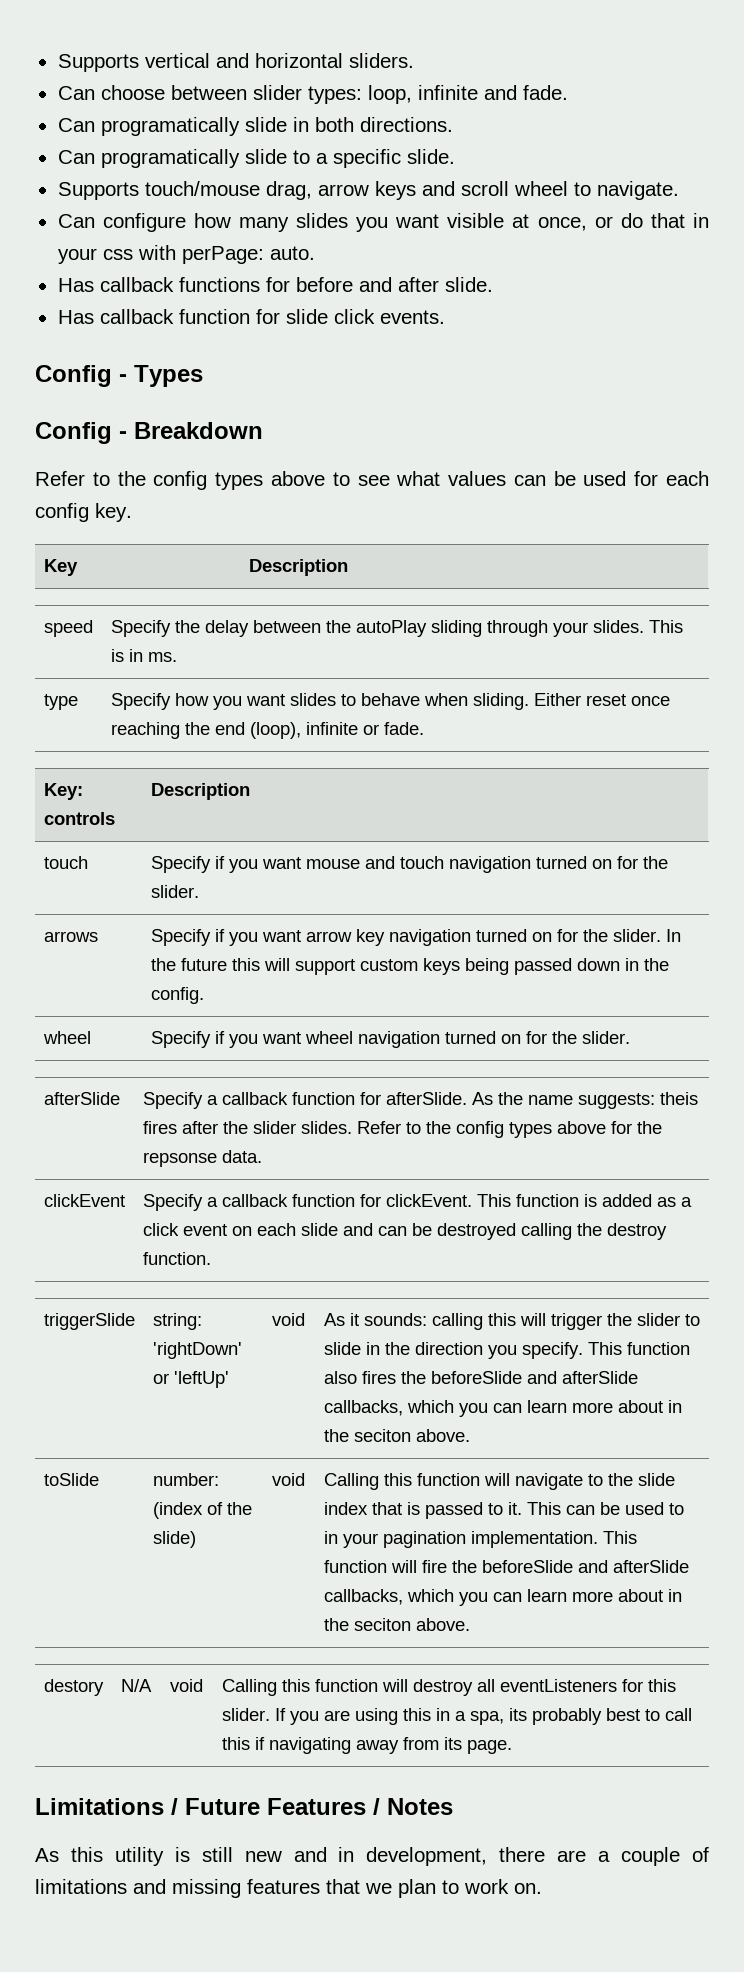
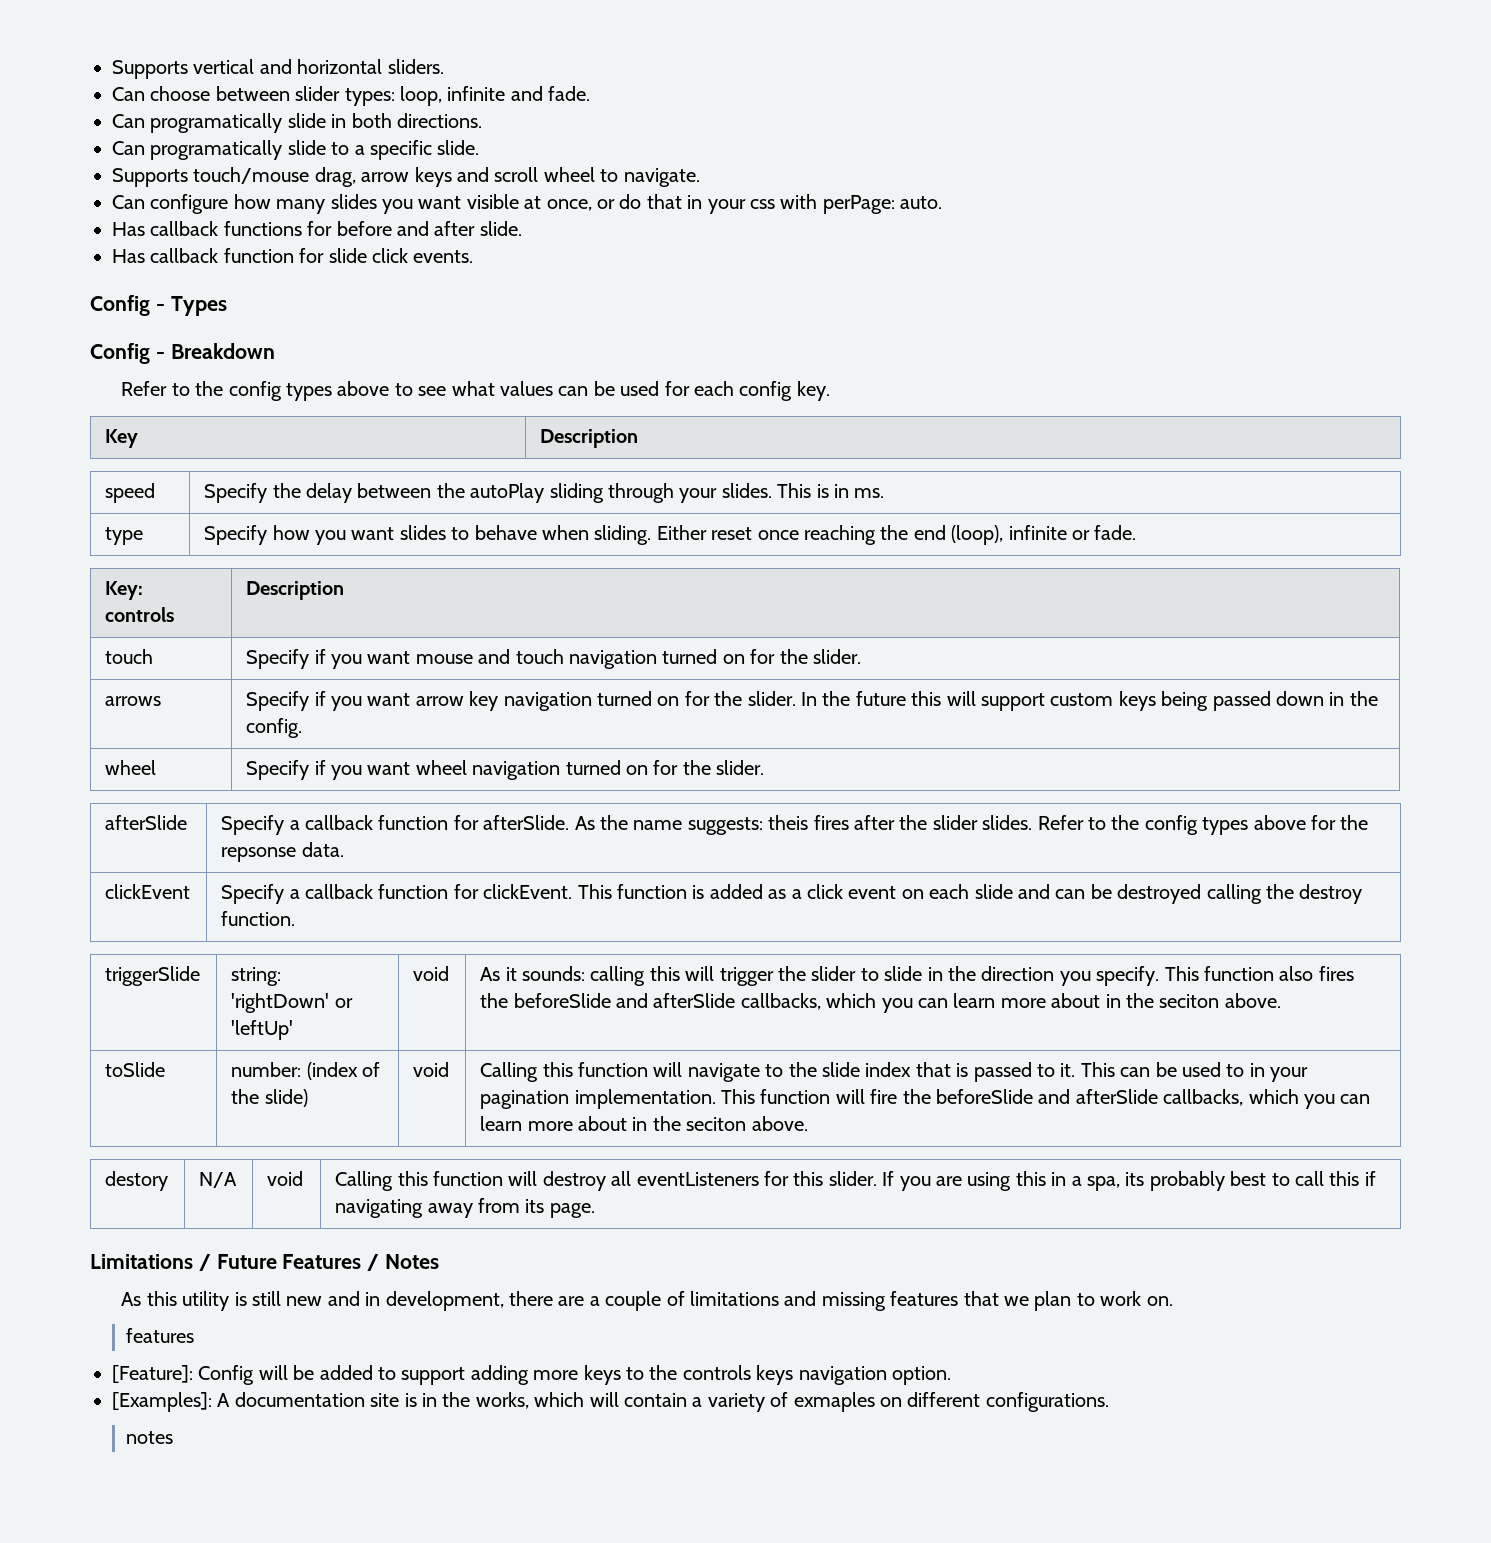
  As this utility is still new and in development, there are a couple of limitations and missing features that we plan to work on.
+ features
+ [Feature]: Config will be added to support adding more keys to the controls keys navigation option.
+ [Examples]: A documentation site is in the works, which will contain a variety of exmaples on different configurations.
+ notes

